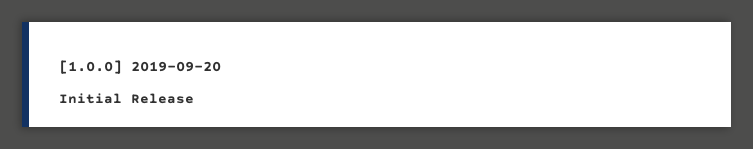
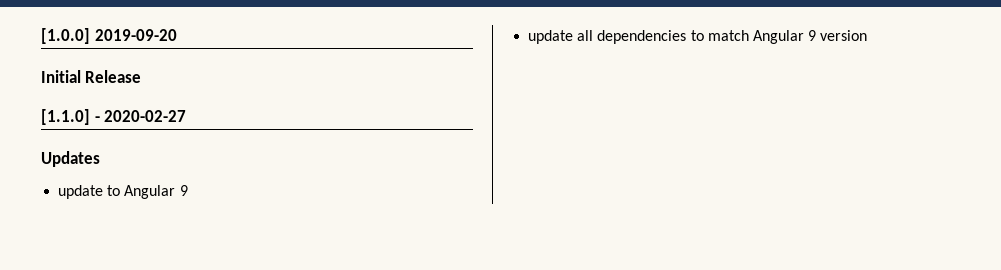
+ [1.1.0] - 2020-02-27
+ Updates
+ update to Angular 9
+ update all dependencies to match Angular 9 version

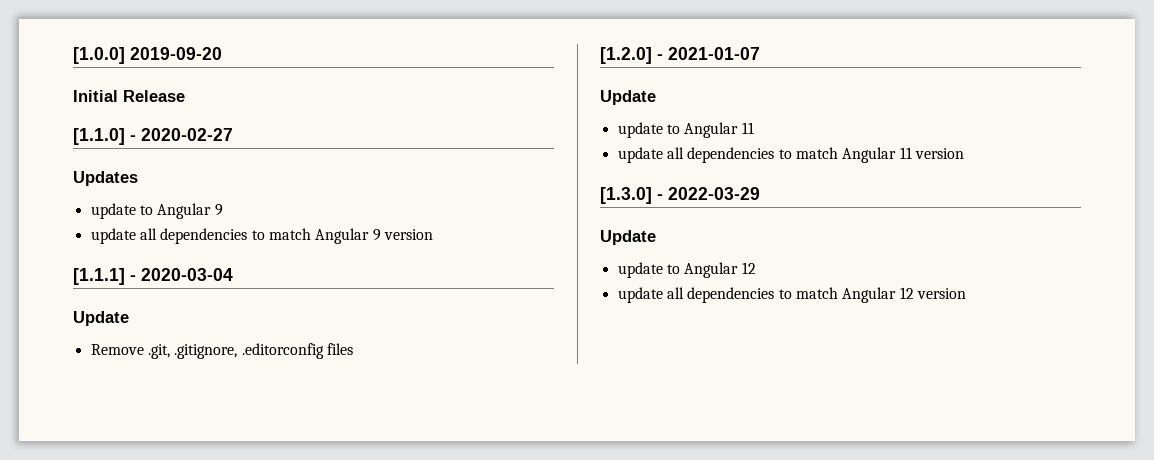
+ [1.1.1] - 2020-03-04
+ Update
+ Remove .git, .gitignore, .editorconfig files
+ [1.2.0] - 2021-01-07
+ Update
+ update to Angular 11
+ update all dependencies to match Angular 11 version
+ [1.3.0] - 2022-03-29
+ Update
+ update to Angular 12
+ update all dependencies to match Angular 12 version

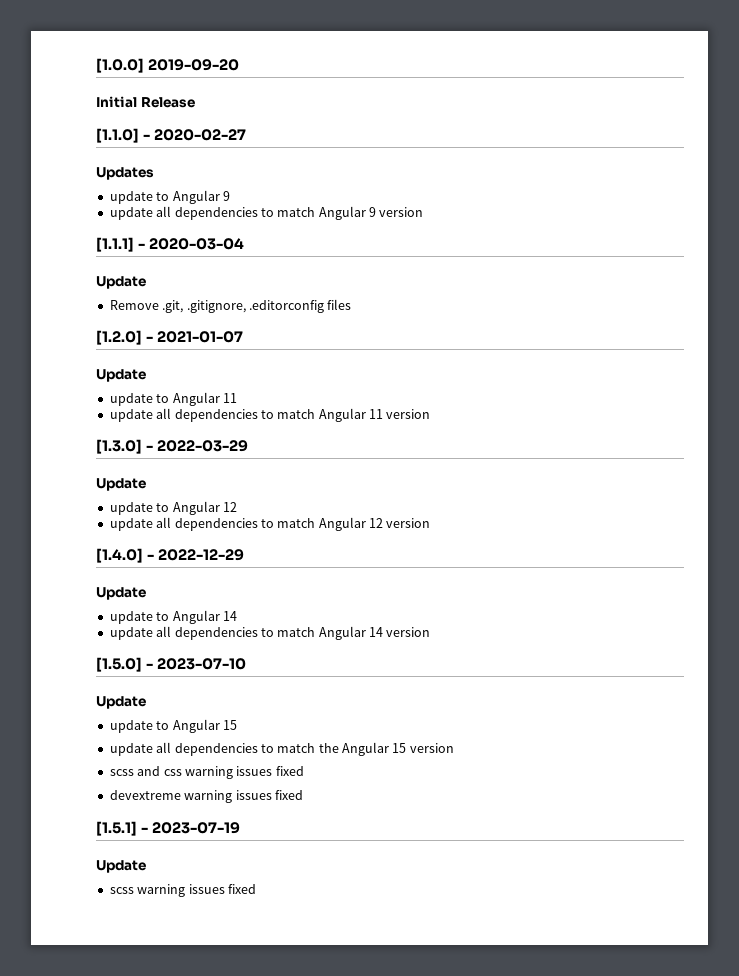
+ [1.4.0] - 2022-12-29
+ Update
+ update to Angular 14
+ update all dependencies to match Angular 14 version
+ [1.5.0] - 2023-07-10
+ Update
+ update to Angular 15
+ update all dependencies to match the Angular 15 version
+ scss and css warning issues fixed
+ devextreme warning issues fixed
+ [1.5.1] - 2023-07-19
+ Update
+ scss warning issues fixed

